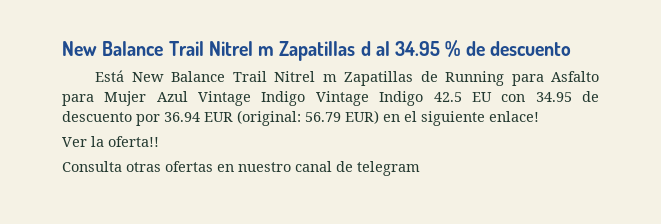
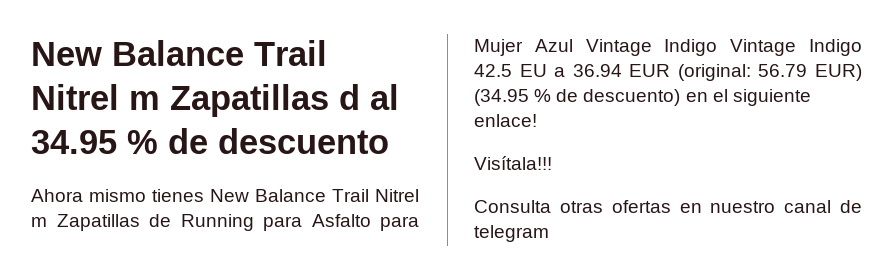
- Está New Balance Trail Nitrel m Zapatillas de Running para Asfalto para Mujer Azul Vintage Indigo Vintage Indigo 42.5 EU con 34.95 de descuento por 36.94 EUR (original: 56.79 EUR) en el siguiente enlace!
+ Ahora mismo tienes New Balance Trail Nitrel m Zapatillas de Running para Asfalto para Mujer Azul Vintage Indigo Vintage Indigo 42.5 EU a 36.94 EUR (original: 56.79 EUR) (34.95 % de descuento) en el siguiente enlace!
- Ver la oferta!!
+ Visítala!!!

